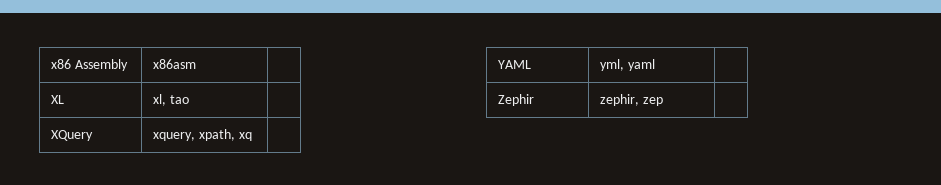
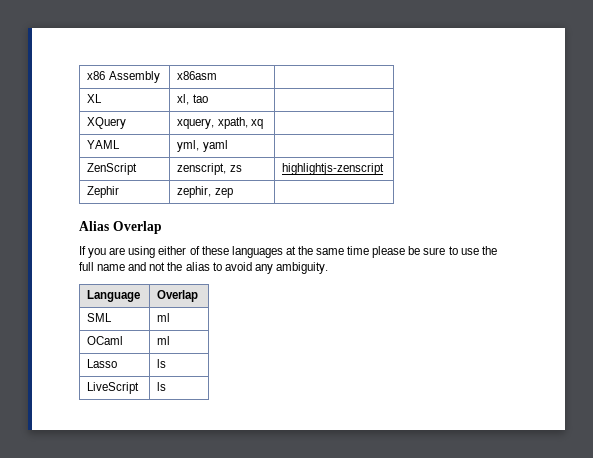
+ ZenScript | zenscript, zs | highlightjs-zenscript
+ Alias Overlap
+ If you are using either of these languages at the same time please be sure to use the full name and not the alias to avoid any ambiguity.
+ Language | Overlap
+ SML | ml
+ OCaml | ml
+ Lasso | ls
+ LiveScript | ls

